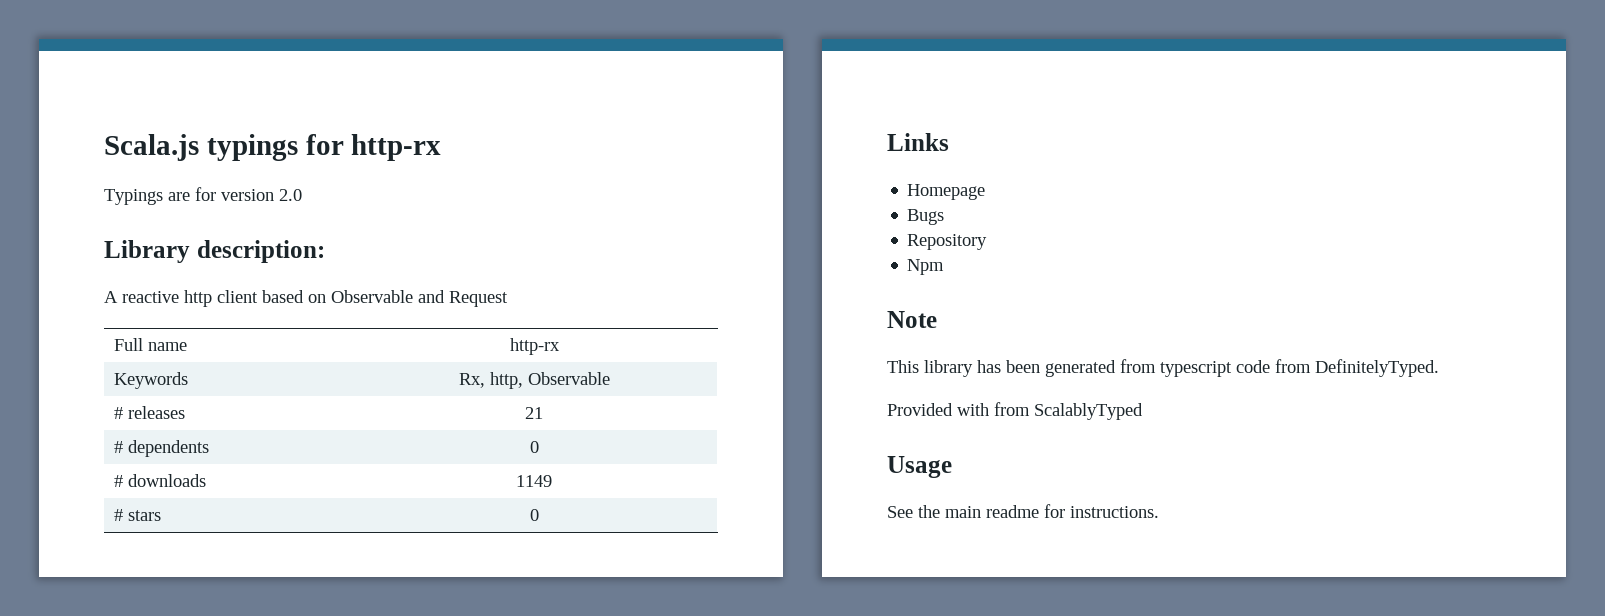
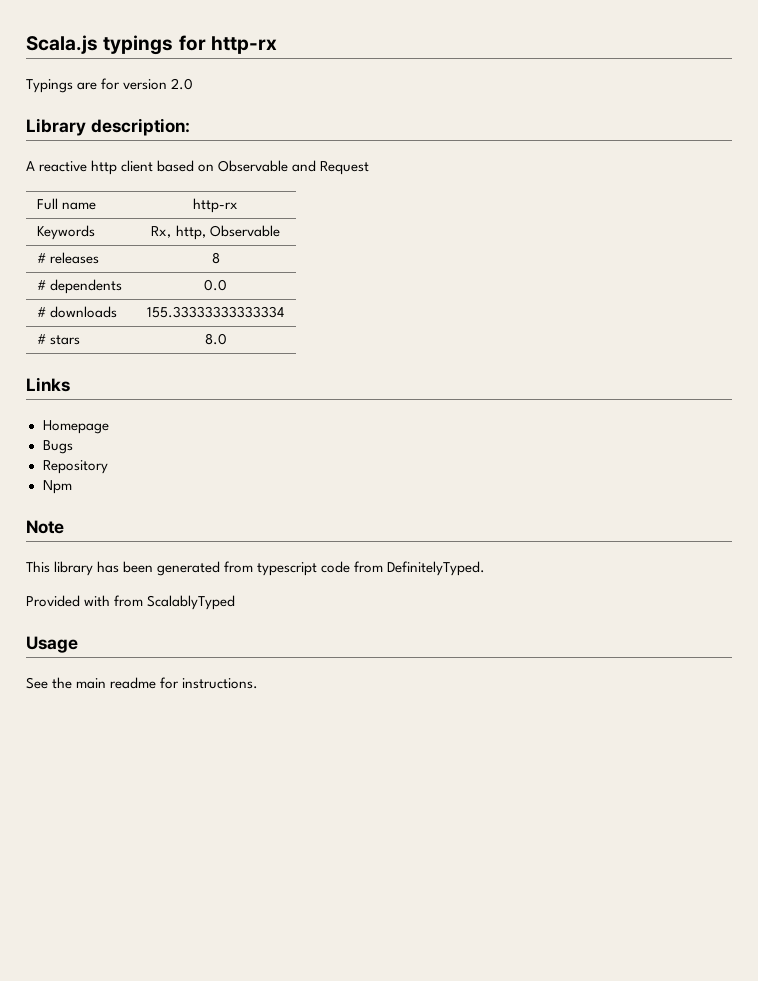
- # releases | 21
+ # releases | 8
- # dependents | 0
+ # dependents | 0.0
- # downloads | 1149
+ # downloads | 155.33333333333334
- # stars | 0
+ # stars | 8.0

